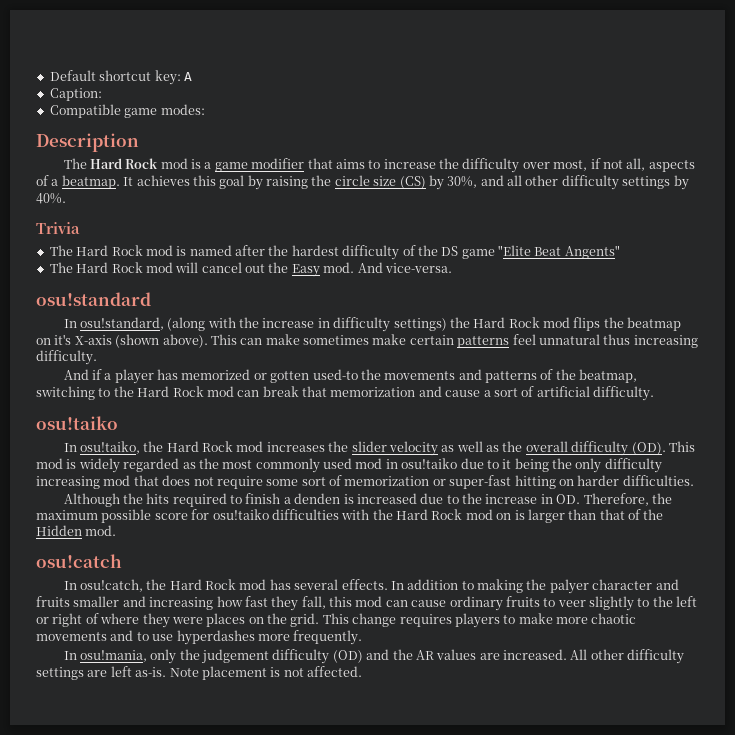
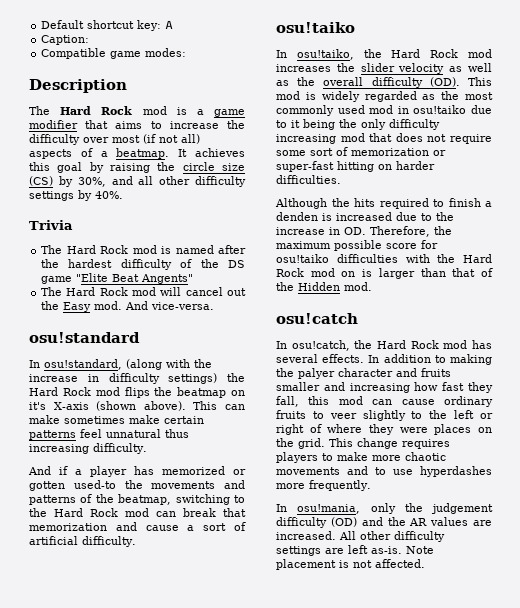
- The Hard Rock mod is a game modifier that aims to increase the difficulty over most, if not all, aspects of a beatmap.
+ The Hard Rock mod is a game modifier that aims to increase the difficulty over most (if not all) aspects of a beatmap.

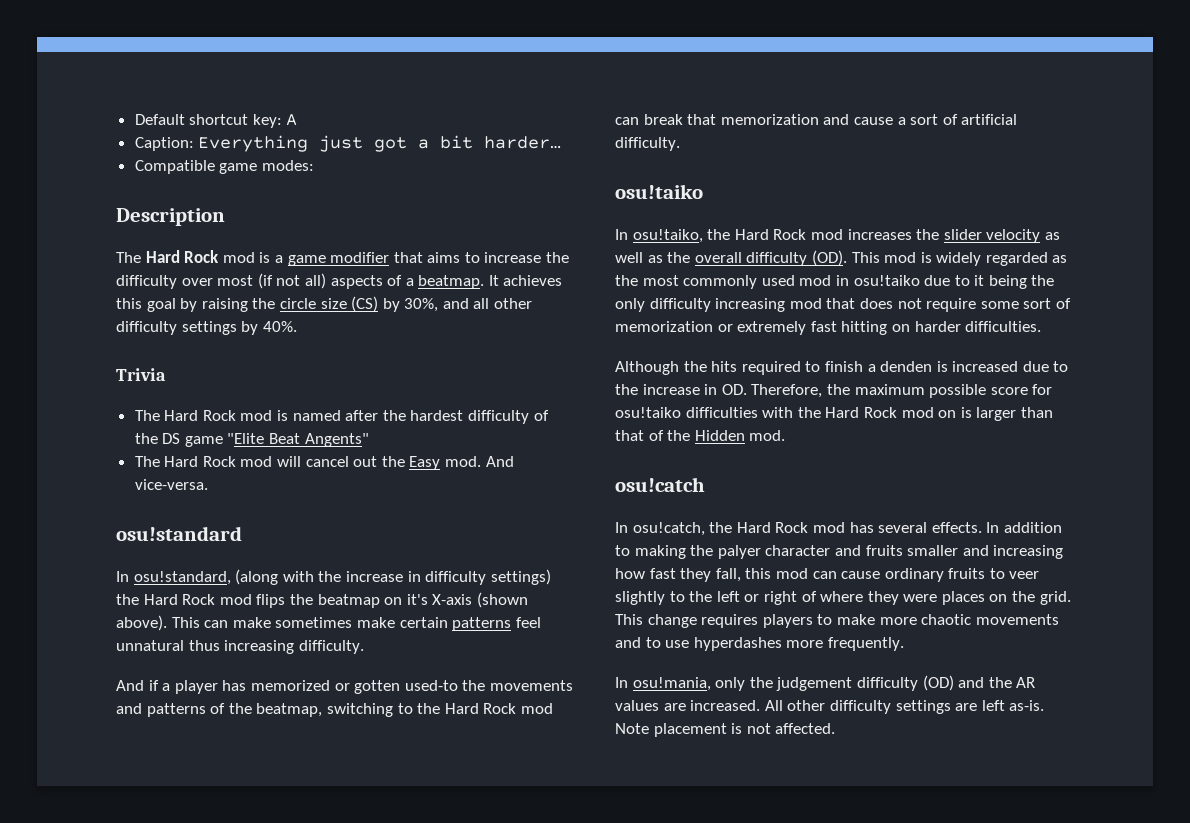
- Caption:
+ Caption: Everything just got a bit harder…
- In osu!taiko, the Hard Rock mod increases the slider velocity as well as the overall difficulty (OD). This mod is widely regarded as the most commonly used mod in osu!taiko due to it being the only difficulty increasing mod that does not require some sort of memorization or super-fast hitting on harder difficulties.
+ In osu!taiko, the Hard Rock mod increases the slider velocity as well as the overall difficulty (OD). This mod is widely regarded as the most commonly used mod in osu!taiko due to it being the only difficulty increasing mod that does not require some sort of memorization or extremely fast hitting on harder difficulties.

